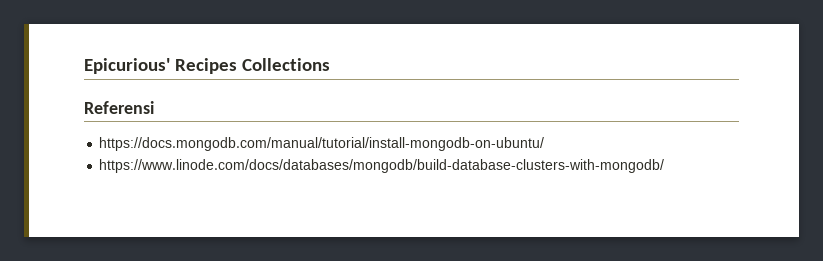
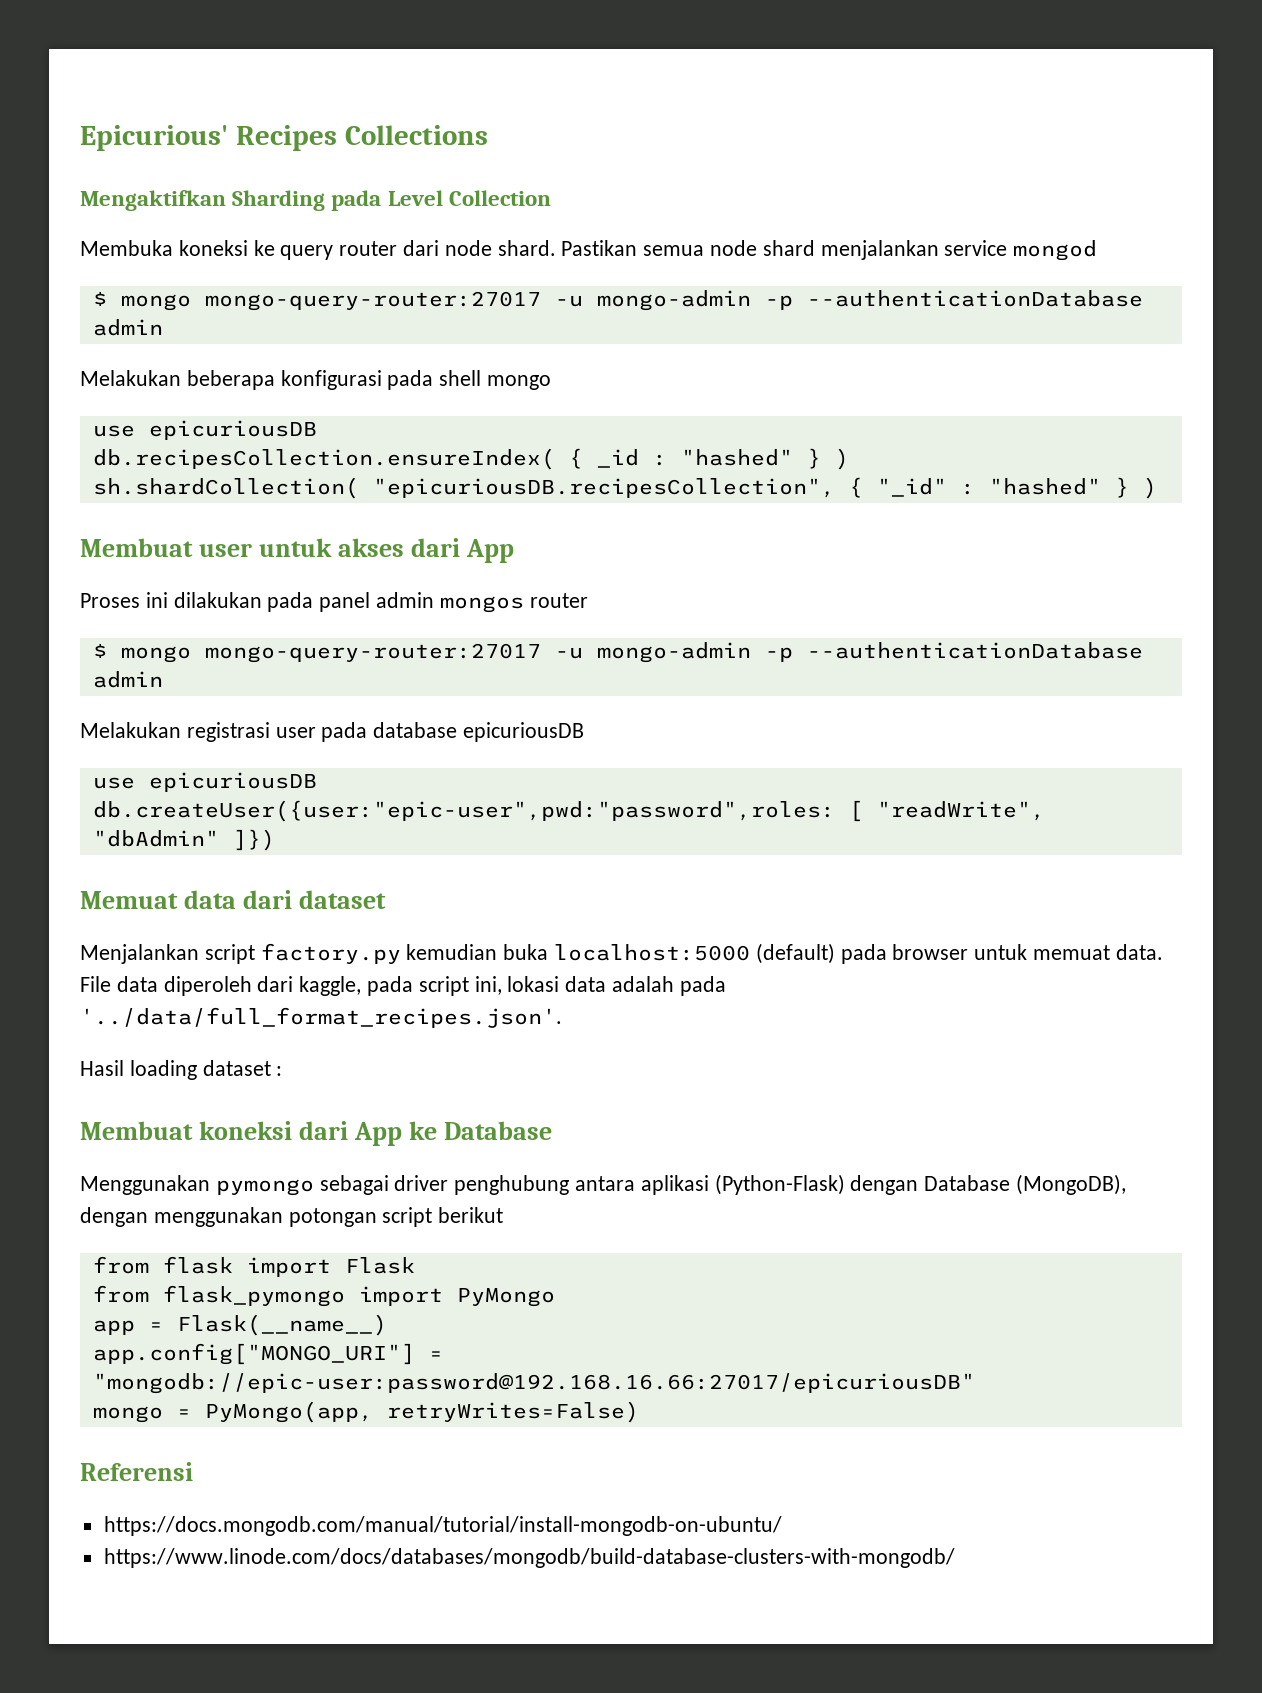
+ Mengaktifkan Sharding pada Level Collection
+ Membuka koneksi ke query router dari node shard. Pastikan semua node shard menjalankan service mongod
+ $ mongo mongo-query-router:27017 -u mongo-admin -p --authenticationDatabase admin
+ Melakukan beberapa konfigurasi pada shell mongo
+ use epicuriousDB
+ db.recipesCollection.ensureIndex( { _id : "hashed" } )
+ sh.shardCollection( "epicuriousDB.recipesCollection", { "_id" : "hashed" } )
+ Membuat user untuk akses dari App
+ Proses ini dilakukan pada panel admin mongos router
+ $ mongo mongo-query-router:27017 -u mongo-admin -p --authenticationDatabase admin
+ Melakukan registrasi user pada database epicuriousDB
+ use epicuriousDB
+ db.createUser({user:"epic-user",pwd:"password",roles: [ "readWrite", "dbAdmin" ]})
+ Memuat data dari dataset
+ Menjalankan script factory.py kemudian buka localhost:5000 (default) pada browser untuk memuat data. File data diperoleh dari kaggle, pada script ini, lokasi data adalah pada '../data/full_format_recipes.json'.
+ Hasil loading dataset :
+ Membuat koneksi dari App ke Database
+ Menggunakan pymongo sebagai driver penghubung antara aplikasi (Python-Flask) dengan Database (MongoDB), dengan menggunakan potongan script berikut
+ from flask import Flask
+ from flask_pymongo import PyMongo
+ app = Flask(__name__)
+ app.config["MONGO_URI"] = "mongodb://epic-user:password@192.168.16.66:27017/epicuriousDB"
+ mongo = PyMongo(app, retryWrites=False)

